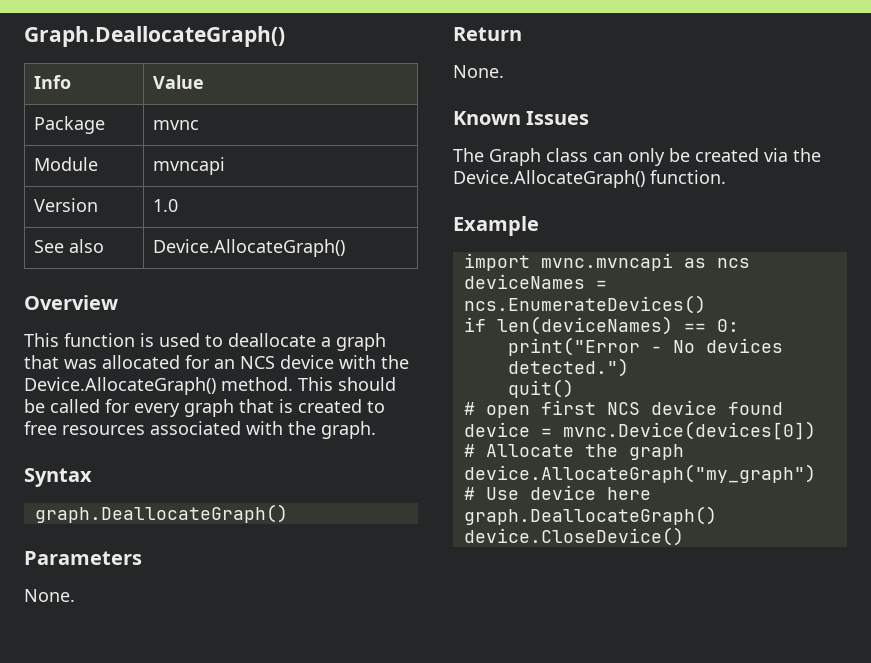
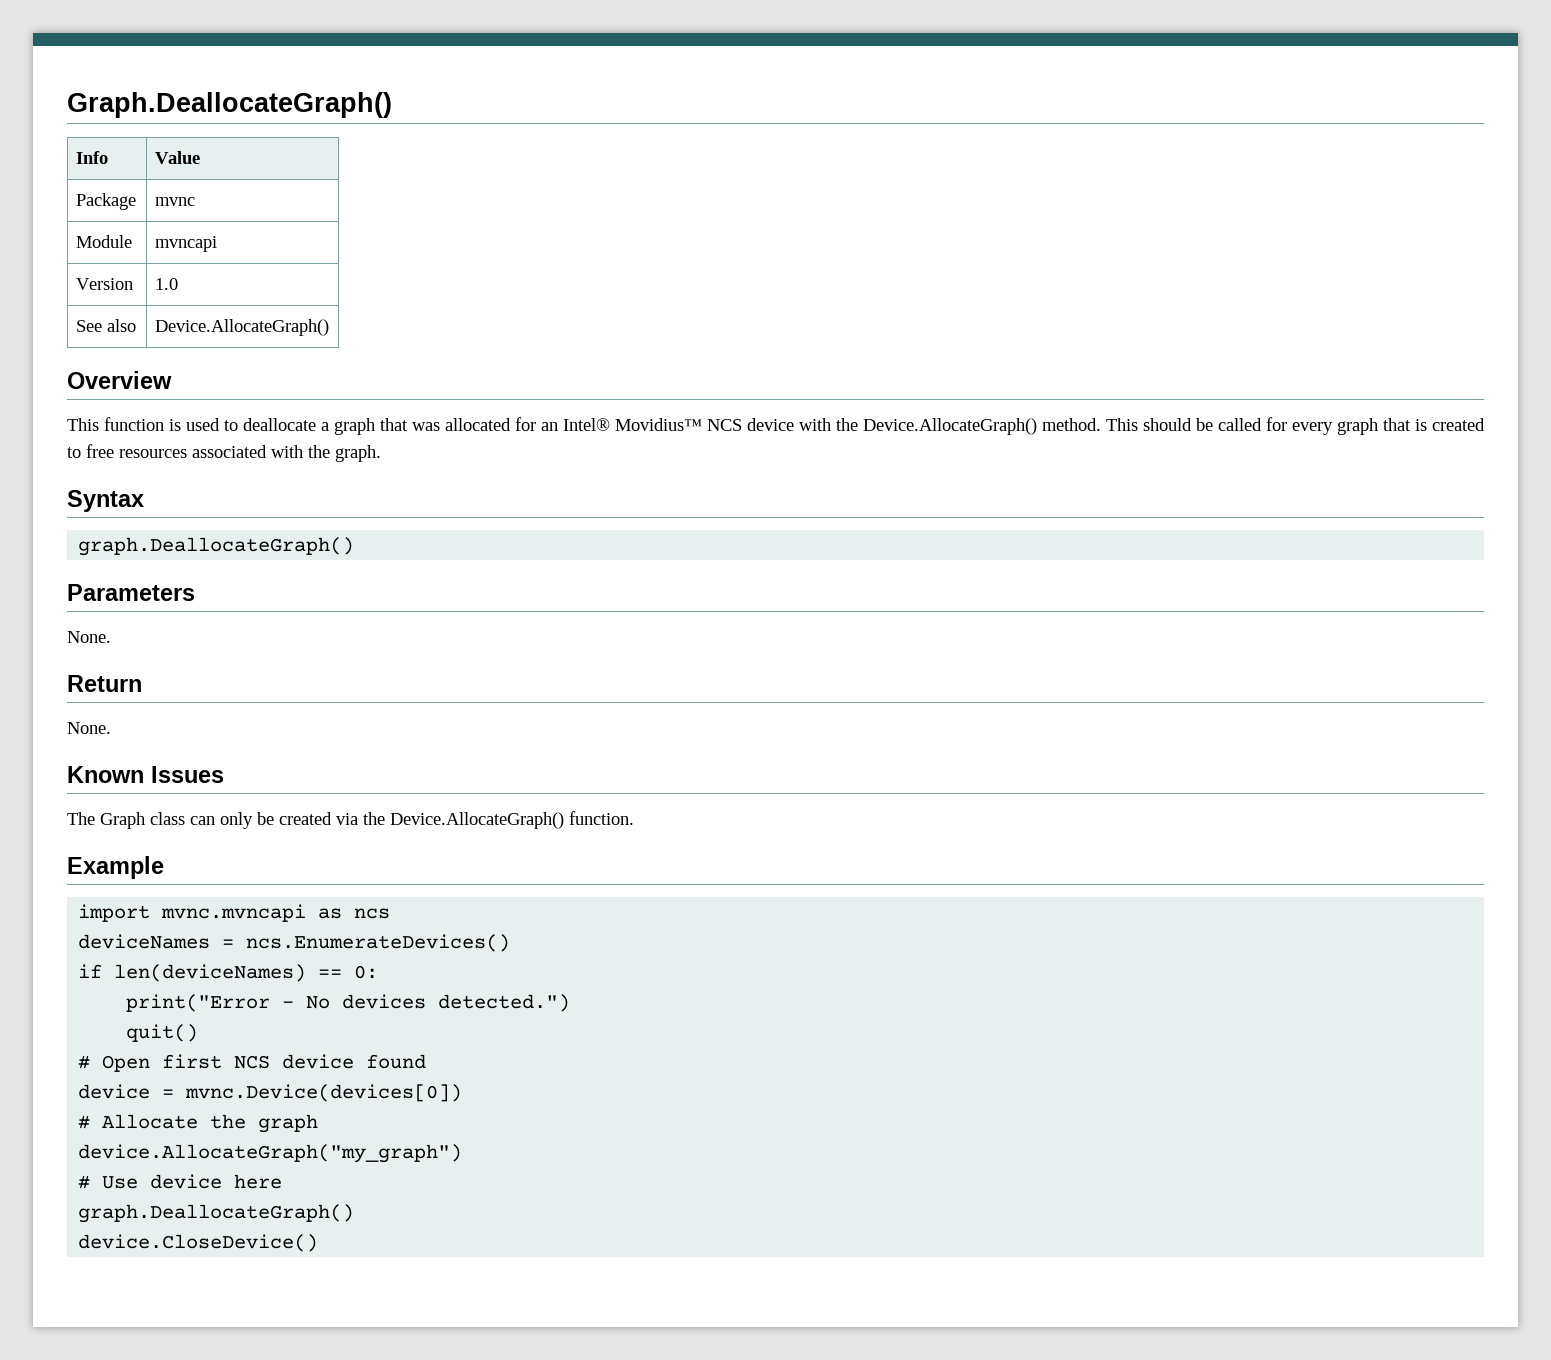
- This function is used to deallocate a graph that was allocated for an NCS device with the Device.AllocateGraph() method.
+ This function is used to deallocate a graph that was allocated for an Intel® Movidius™ NCS device with the Device.AllocateGraph() method.
- # open first NCS device found
+ # Open first NCS device found

